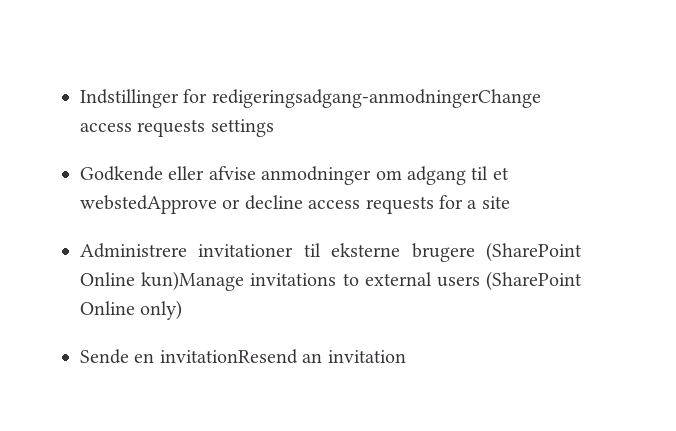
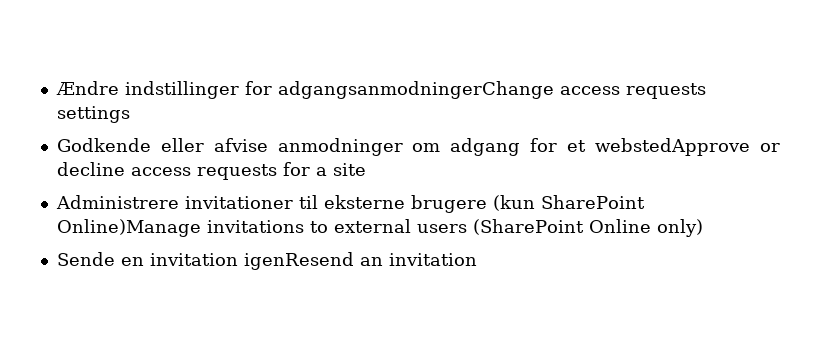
- Indstillinger for redigeringsadgang-anmodningerChange access requests settings
+ Ændre indstillinger for adgangsanmodningerChange access requests settings
- Godkende eller afvise anmodninger om adgang til et webstedApprove or decline access requests for a site
+ Godkende eller afvise anmodninger om adgang for et webstedApprove or decline access requests for a site
- Administrere invitationer til eksterne brugere (SharePoint Online kun)Manage invitations to external users (SharePoint Online only)
+ Administrere invitationer til eksterne brugere (kun SharePoint Online)Manage invitations to external users (SharePoint Online only)
- Sende en invitationResend an invitation
+ Sende en invitation igenResend an invitation

